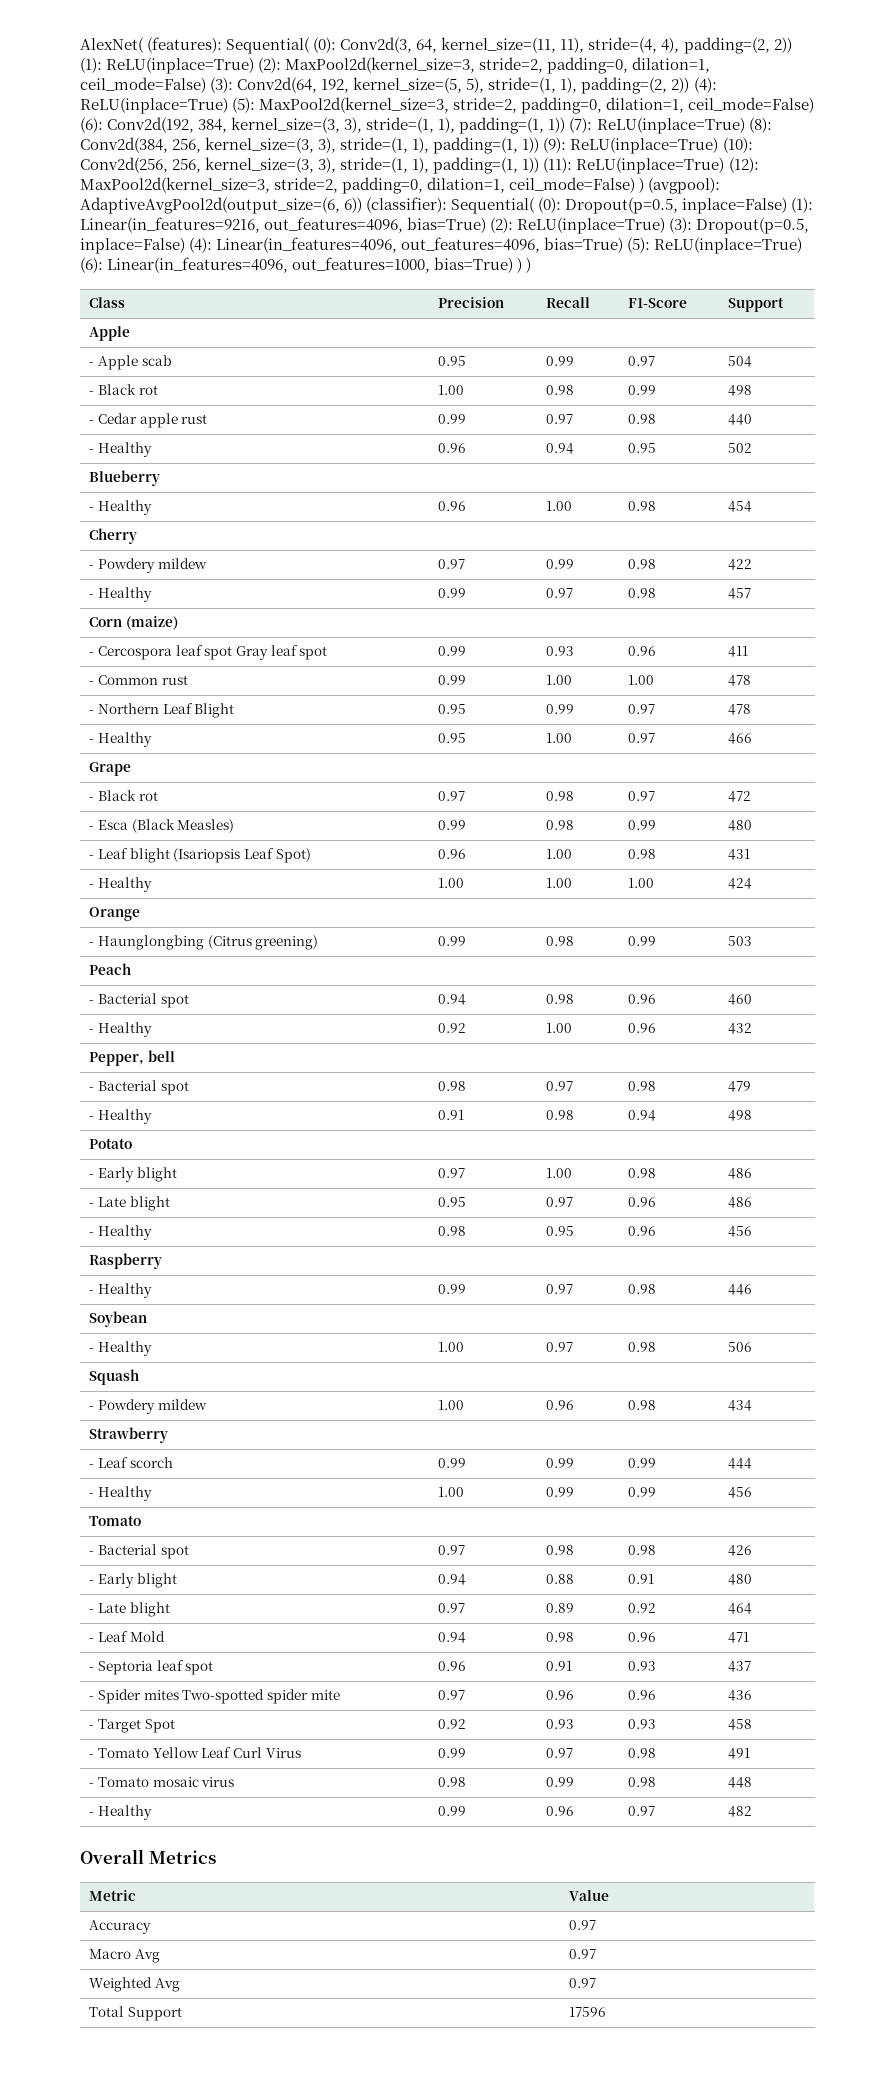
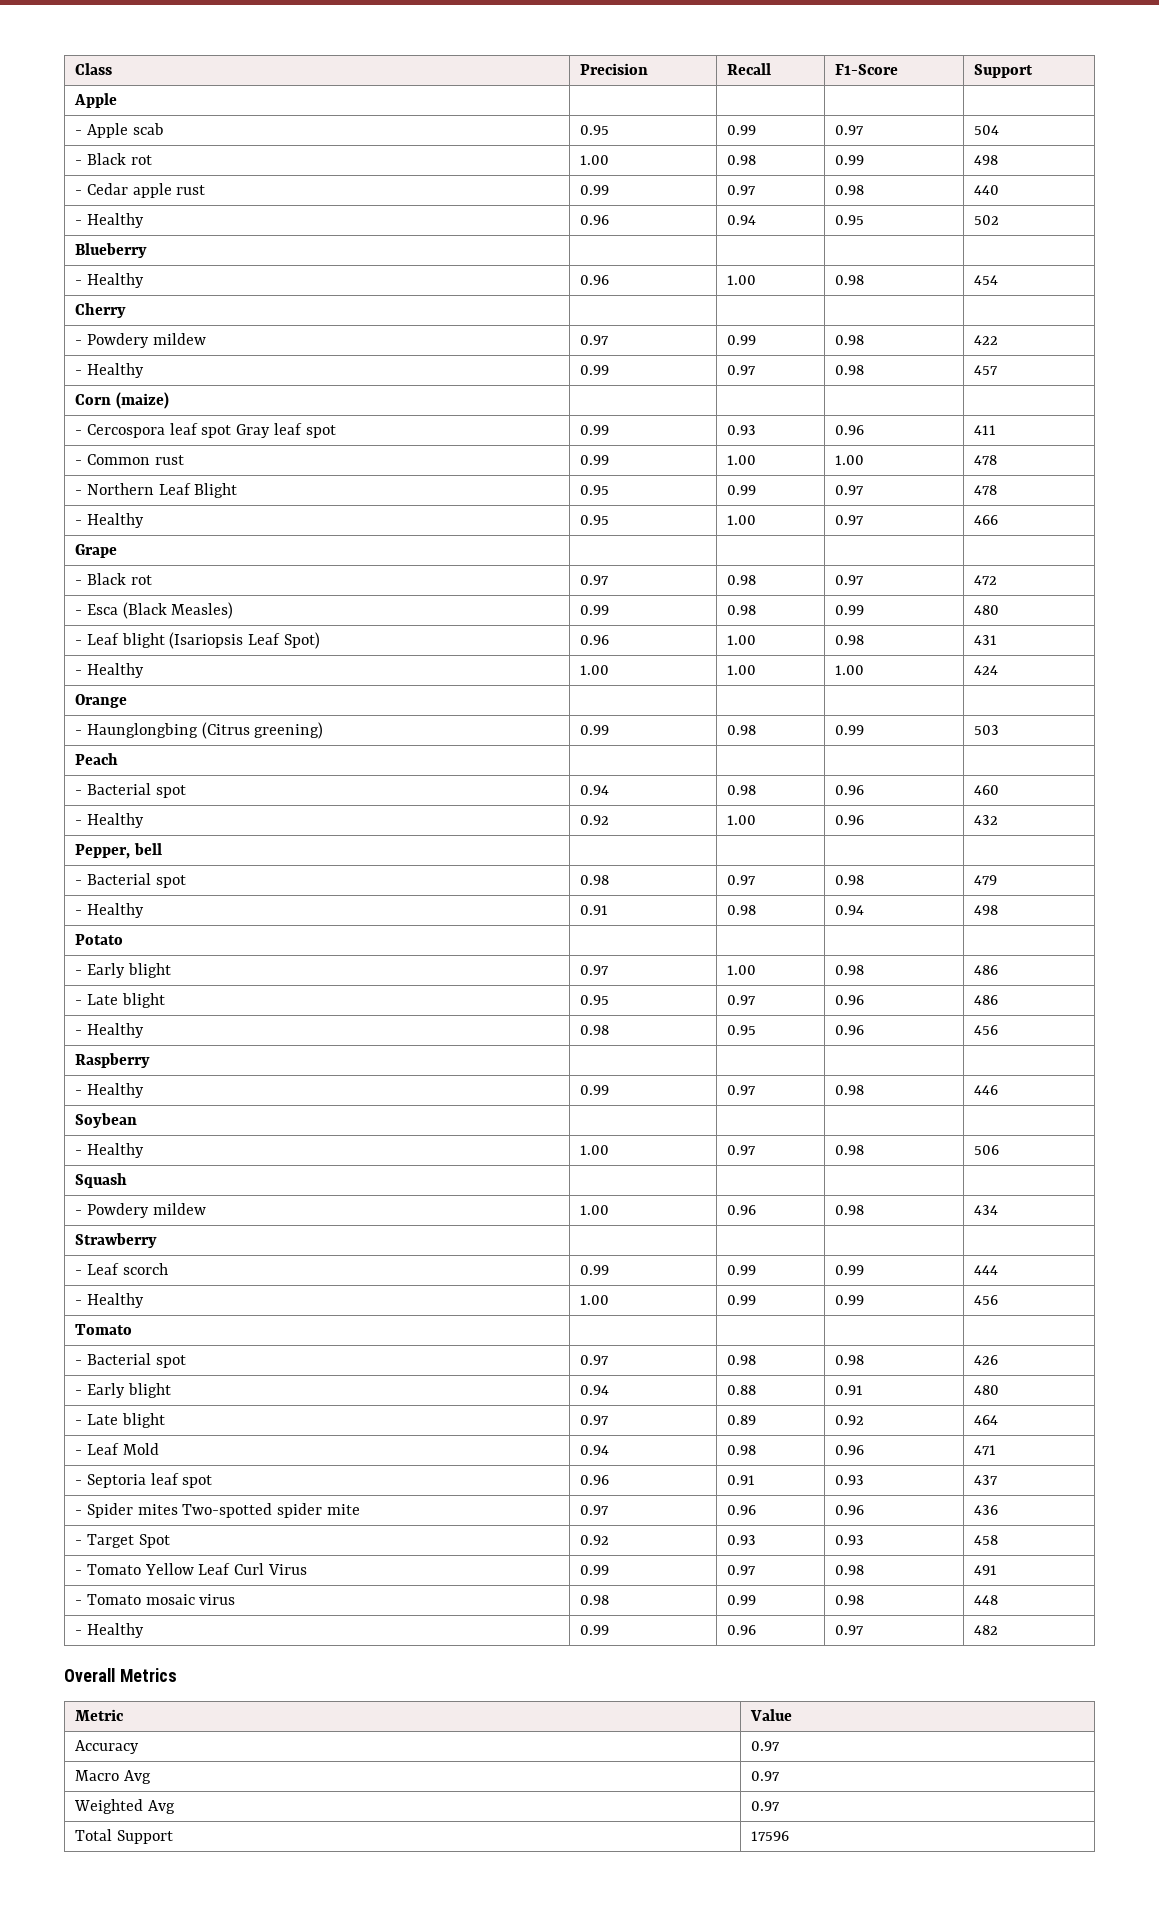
- AlexNet( (features): Sequential( (0): Conv2d(3, 64, kernel_size=(11, 11), stride=(4, 4), padding=(2, 2)) (1): ReLU(inplace=True) (2): MaxPool2d(kernel_size=3, stride=2, padding=0, dilation=1, ceil_mode=False) (3): Conv2d(64, 192, kernel_size=(5, 5), stride=(1, 1), padding=(2, 2)) (4): ReLU(inplace=True) (5): MaxPool2d(kernel_size=3, stride=2, padding=0, dilation=1, ceil_mode=False) (6): Conv2d(192, 384, kernel_size=(3, 3), stride=(1, 1), padding=(1, 1)) (7): ReLU(inplace=True) (8): Conv2d(384, 256, kernel_size=(3, 3), stride=(1, 1), padding=(1, 1)) (9): ReLU(inplace=True) (10): Conv2d(256, 256, kernel_size=(3, 3), stride=(1, 1), padding=(1, 1)) (11): ReLU(inplace=True) (12): MaxPool2d(kernel_size=3, stride=2, padding=0, dilation=1, ceil_mode=False) ) (avgpool): AdaptiveAvgPool2d(output_size=(6, 6)) (classifier): Sequential( (0): Dropout(p=0.5, inplace=False) (1): Linear(in_features=9216, out_features=4096, bias=True) (2): ReLU(inplace=True) (3): Dropout(p=0.5, inplace=False) (4): Linear(in_features=4096, out_features=4096, bias=True) (5): ReLU(inplace=True) (6): Linear(in_features=4096, out_features=1000, bias=True) ) )

